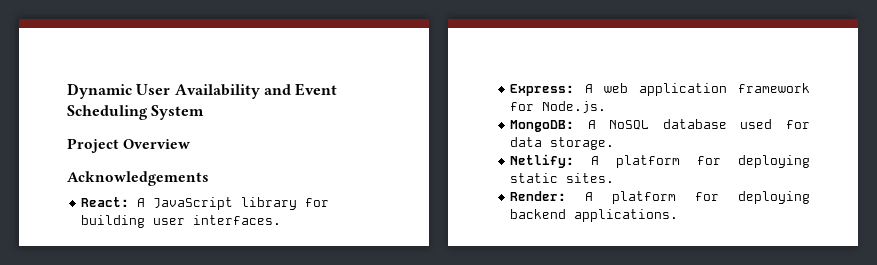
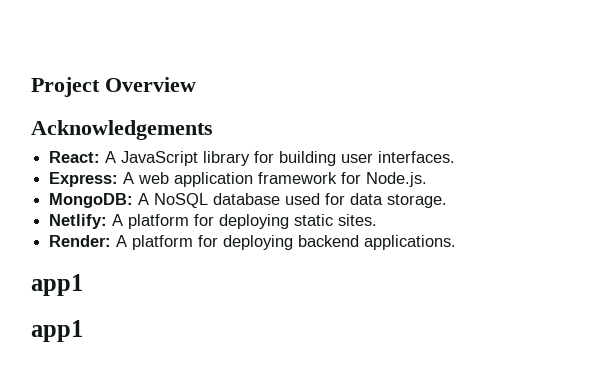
- Dynamic User Availability and Event Scheduling System
  Render: A platform for deploying backend applications.
+ app1
+ app1

